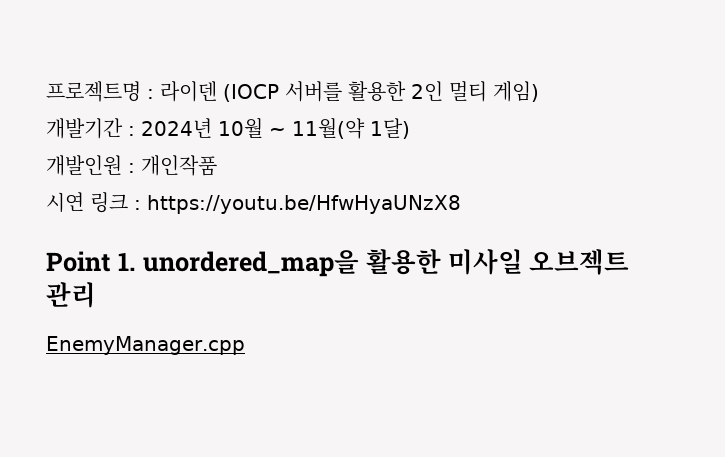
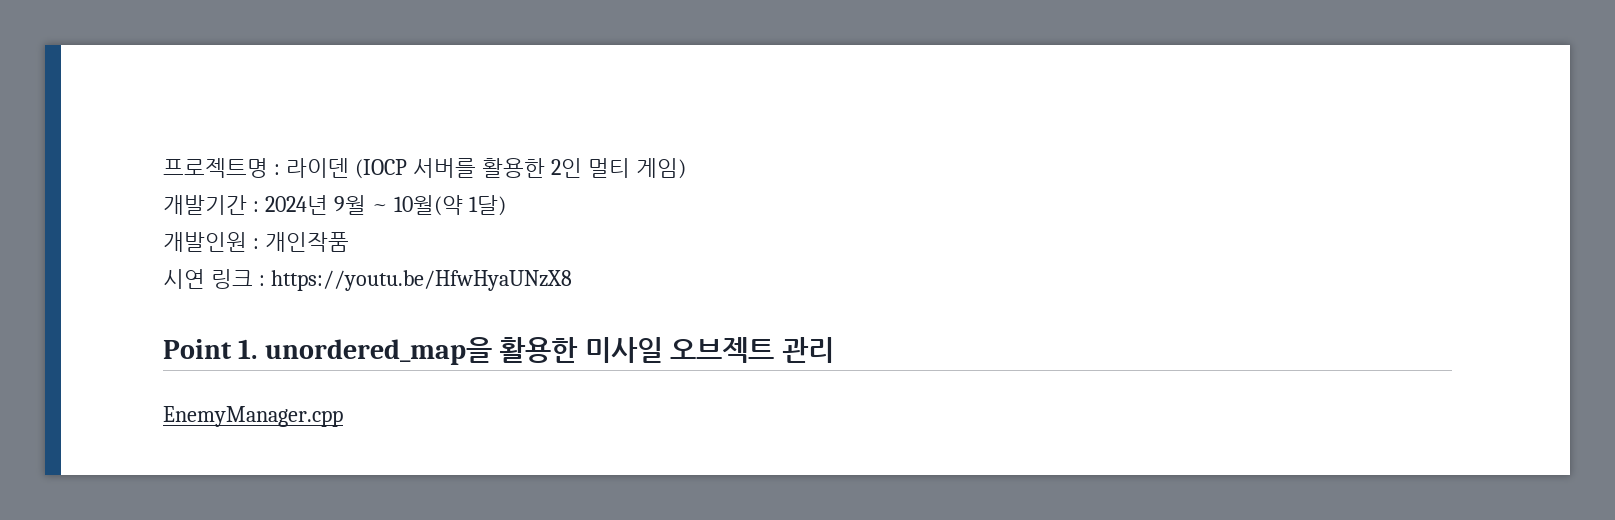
- 개발기간 : 2024년 10월 ~ 11월(약 1달)
+ 개발기간 : 2024년 9월 ~ 10월(약 1달)

